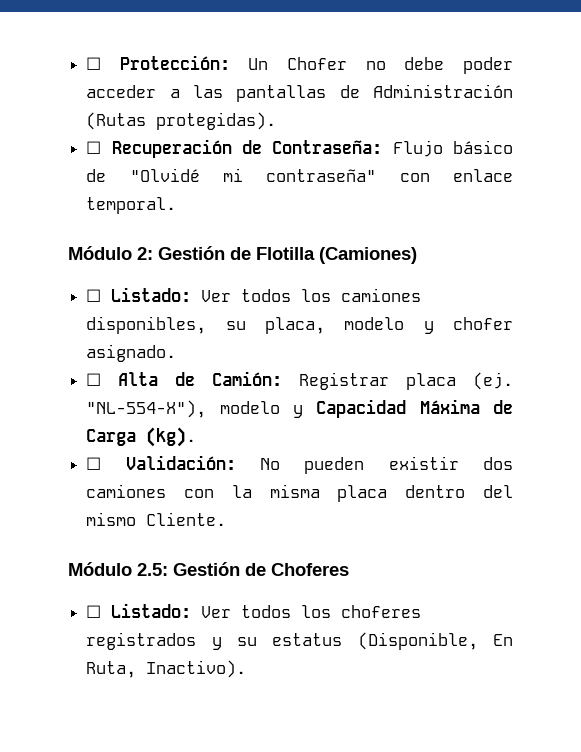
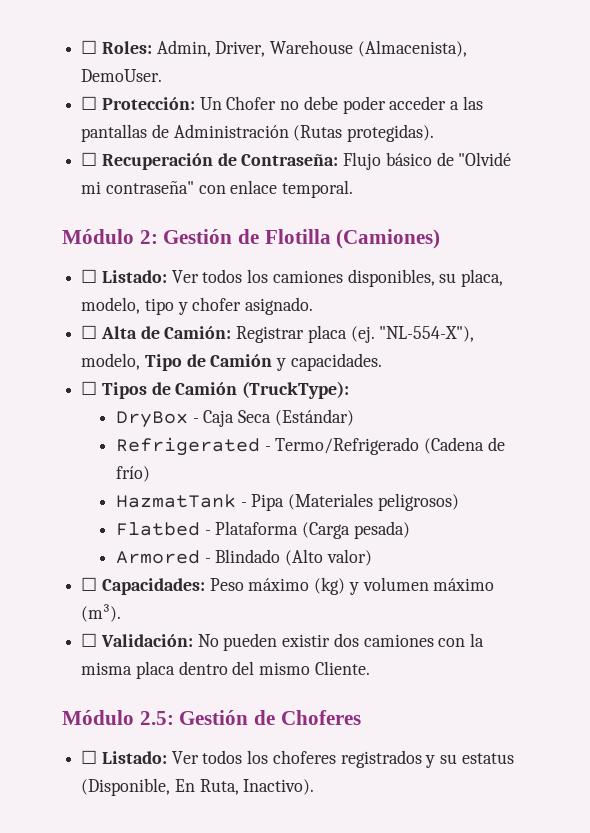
+ ☐ Roles: Admin, Driver, Warehouse (Almacenista), DemoUser.
- ☐ Listado: Ver todos los camiones disponibles, su placa, modelo y chofer asignado.
+ ☐ Listado: Ver todos los camiones disponibles, su placa, modelo, tipo y chofer asignado.
- "NL-554-X"), modelo y Capacidad Máxima de Carga (kg).
+ "NL-554-X"), modelo, Tipo de Camión y capacidades.
+ ☐ Tipos de Camión (TruckType):
+ DryBox - Caja Seca (Estándar)
+ Refrigerated - Termo/Refrigerado (Cadena de frío)
+ HazmatTank - Pipa (Materiales peligrosos)
+ Flatbed - Plataforma (Carga pesada)
+ Armored - Blindado (Alto valor)
+ ☐ Capacidades: Peso máximo (kg) y volumen máximo (m³).

